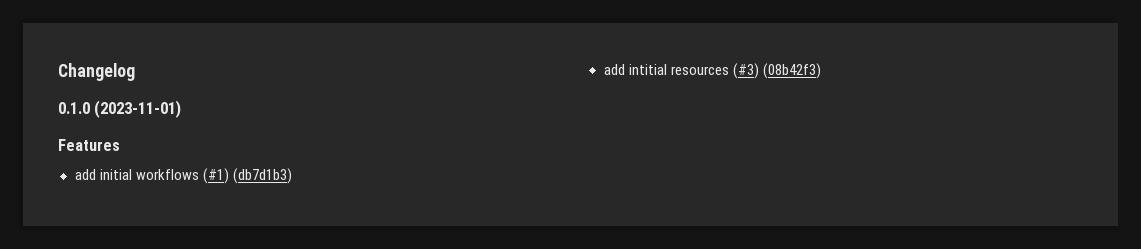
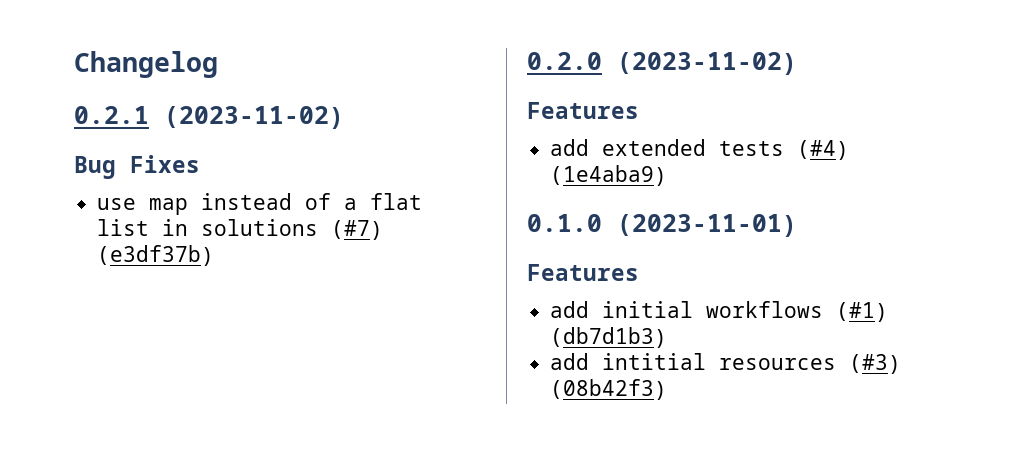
+ 0.2.1 (2023-11-02)
+ Bug Fixes
+ use map instead of a flat list in solutions (#7) (e3df37b)
+ 0.2.0 (2023-11-02)
+ Features
+ add extended tests (#4) (1e4aba9)

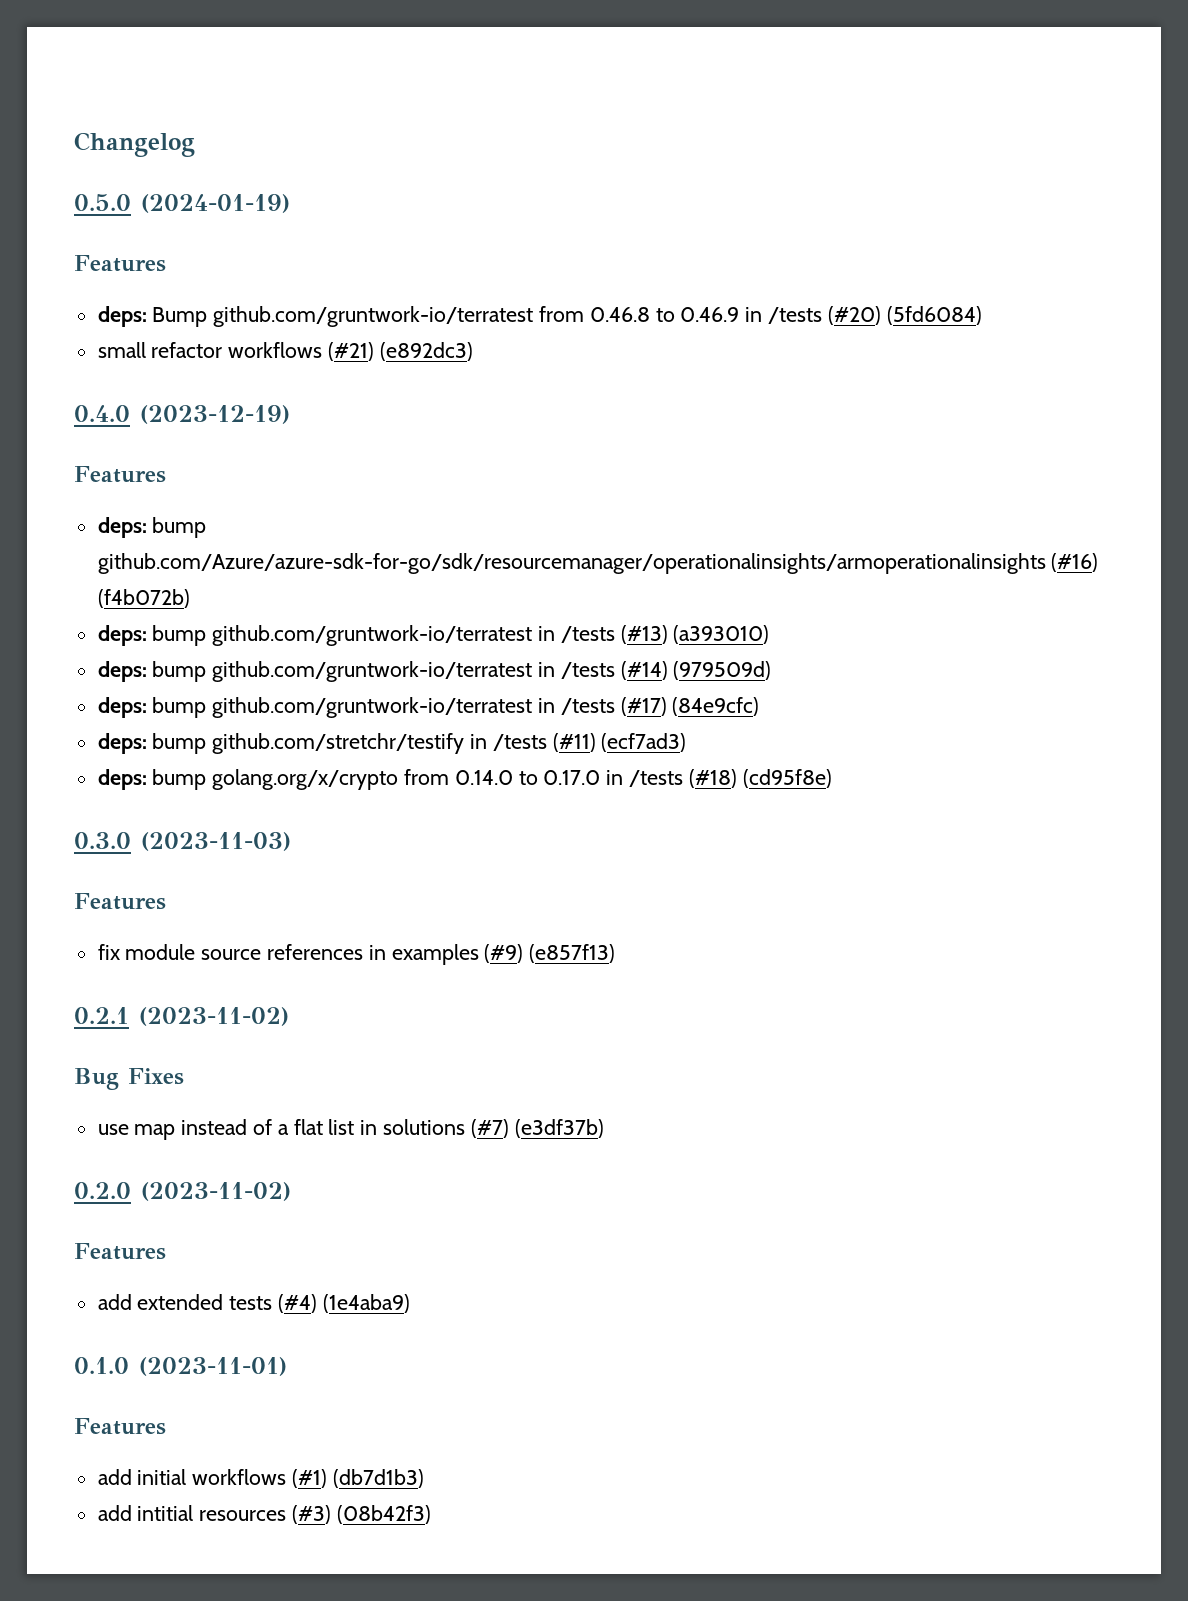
+ 0.5.0 (2024-01-19)
+ Features
+ deps: Bump github.com/gruntwork-io/terratest from 0.46.8 to 0.46.9 in /tests (#20) (5fd6084)
+ small refactor workflows (#21) (e892dc3)
+ 0.4.0 (2023-12-19)
+ Features
+ deps: bump github.com/Azure/azure-sdk-for-go/sdk/resourcemanager/operationalinsights/armoperationalinsights (#16) (f4b072b)
+ deps: bump github.com/gruntwork-io/terratest in /tests (#13) (a393010)
+ deps: bump github.com/gruntwork-io/terratest in /tests (#14) (979509d)
+ deps: bump github.com/gruntwork-io/terratest in /tests (#17) (84e9cfc)
+ deps: bump github.com/stretchr/testify in /tests (#11) (ecf7ad3)
+ deps: bump golang.org/x/crypto from 0.14.0 to 0.17.0 in /tests (#18) (cd95f8e)
+ 0.3.0 (2023-11-03)
+ Features
+ fix module source references in examples (#9) (e857f13)

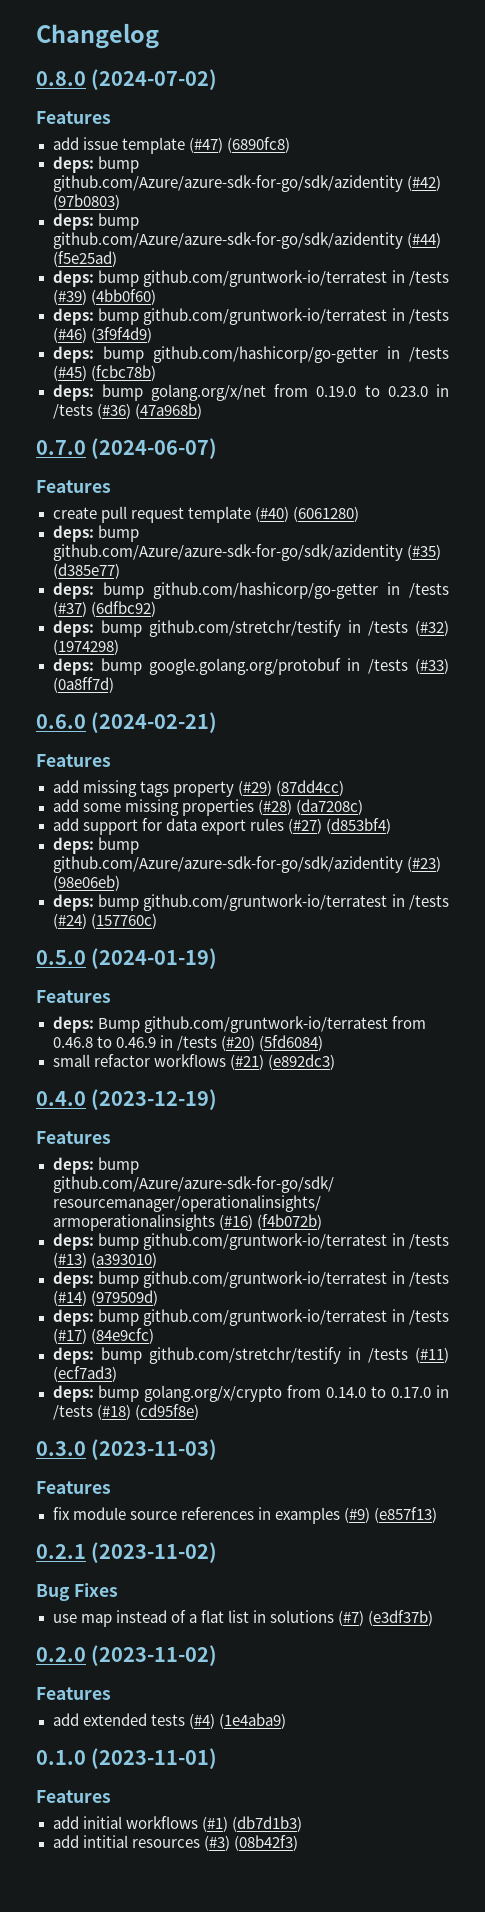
+ 0.8.0 (2024-07-02)
+ Features
+ add issue template (#47) (6890fc8)
+ deps: bump github.com/Azure/azure-sdk-for-go/sdk/azidentity (#42) (97b0803)
+ deps: bump github.com/Azure/azure-sdk-for-go/sdk/azidentity (#44) (f5e25ad)
+ deps: bump github.com/gruntwork-io/terratest in /tests (#39) (4bb0f60)
+ deps: bump github.com/gruntwork-io/terratest in /tests (#46) (3f9f4d9)
+ deps: bump github.com/hashicorp/go-getter in /tests (#45) (fcbc78b)
+ deps: bump golang.org/x/net from 0.19.0 to 0.23.0 in /tests (#36) (47a968b)
+ 0.7.0 (2024-06-07)
+ Features
+ create pull request template (#40) (6061280)
+ deps: bump github.com/Azure/azure-sdk-for-go/sdk/azidentity (#35) (d385e77)
+ deps: bump github.com/hashicorp/go-getter in /tests (#37) (6dfbc92)
+ deps: bump github.com/stretchr/testify in /tests (#32) (1974298)
+ deps: bump google.golang.org/protobuf in /tests (#33) (0a8ff7d)
+ 0.6.0 (2024-02-21)
+ Features
+ add missing tags property (#29) (87dd4cc)
+ add some missing properties (#28) (da7208c)
+ add support for data export rules (#27) (d853bf4)
+ deps: bump github.com/Azure/azure-sdk-for-go/sdk/azidentity (#23) (98e06eb)
+ deps: bump github.com/gruntwork-io/terratest in /tests (#24) (157760c)

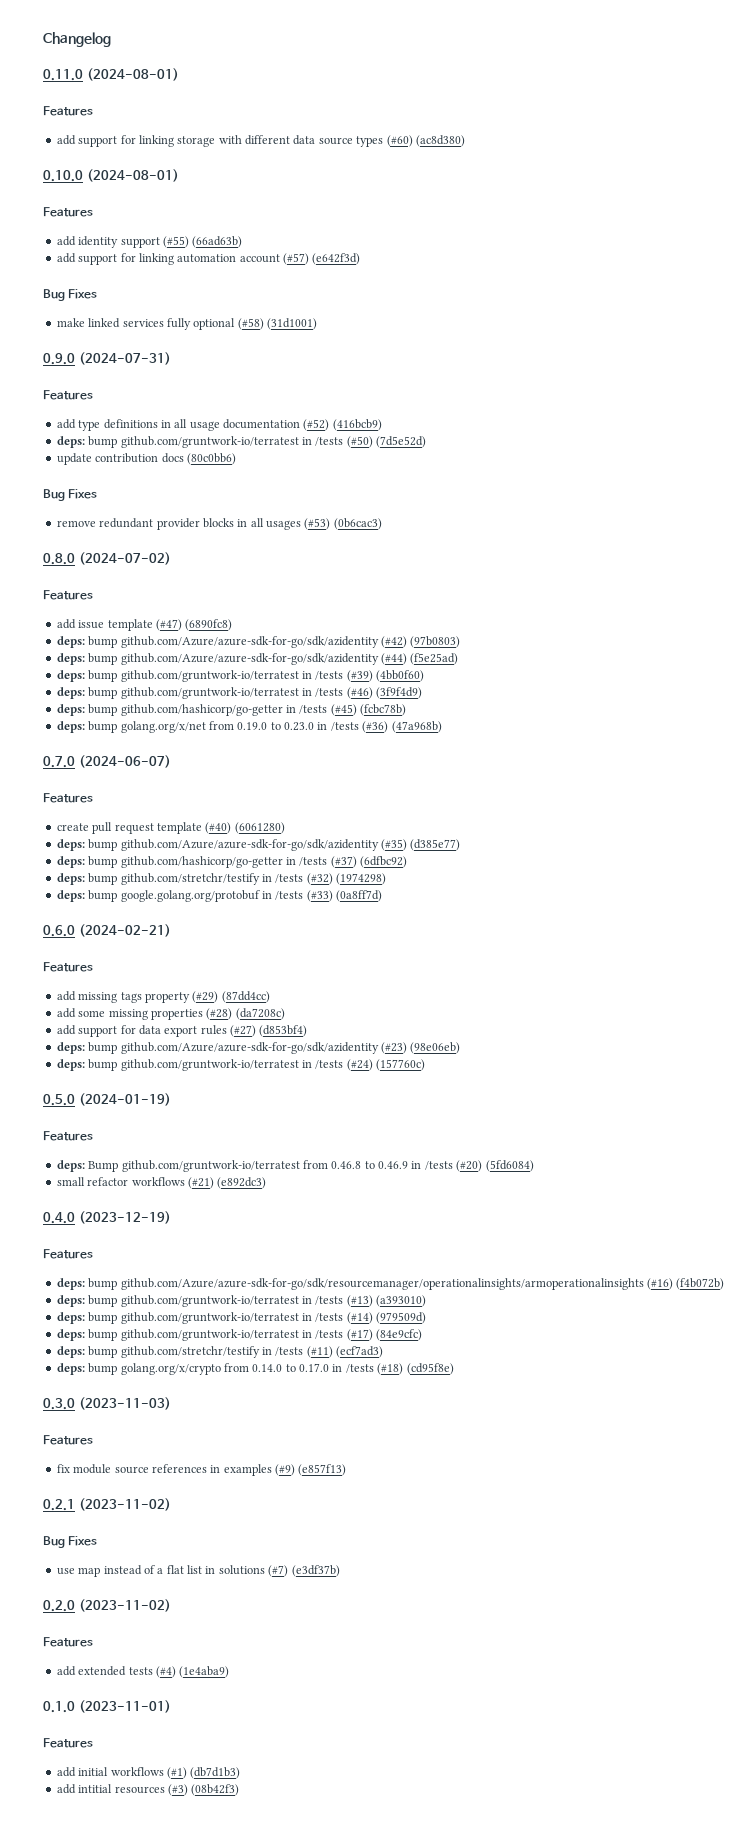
+ 0.11.0 (2024-08-01)
+ Features
+ add support for linking storage with different data source types (#60) (ac8d380)
+ 0.10.0 (2024-08-01)
+ Features
+ add identity support (#55) (66ad63b)
+ add support for linking automation account (#57) (e642f3d)
+ Bug Fixes
+ make linked services fully optional (#58) (31d1001)
+ 0.9.0 (2024-07-31)
+ Features
+ add type definitions in all usage documentation (#52) (416bcb9)
+ deps: bump github.com/gruntwork-io/terratest in /tests (#50) (7d5e52d)
+ update contribution docs (80c0bb6)
+ Bug Fixes
+ remove redundant provider blocks in all usages (#53) (0b6cac3)

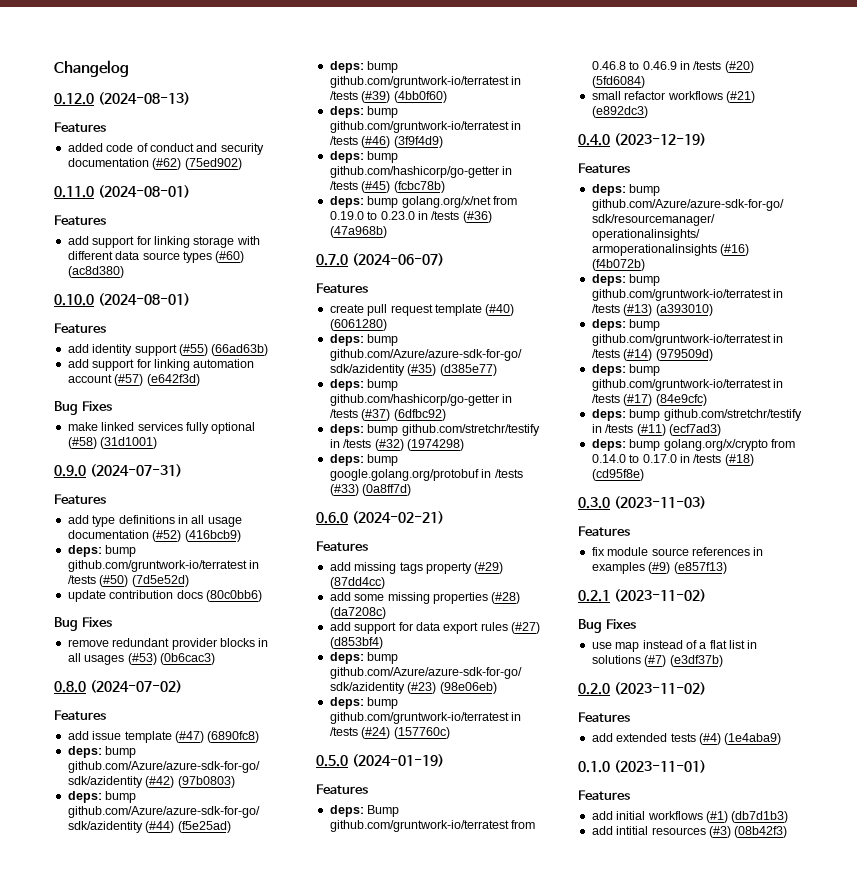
+ 0.12.0 (2024-08-13)
+ Features
+ added code of conduct and security documentation (#62) (75ed902)

